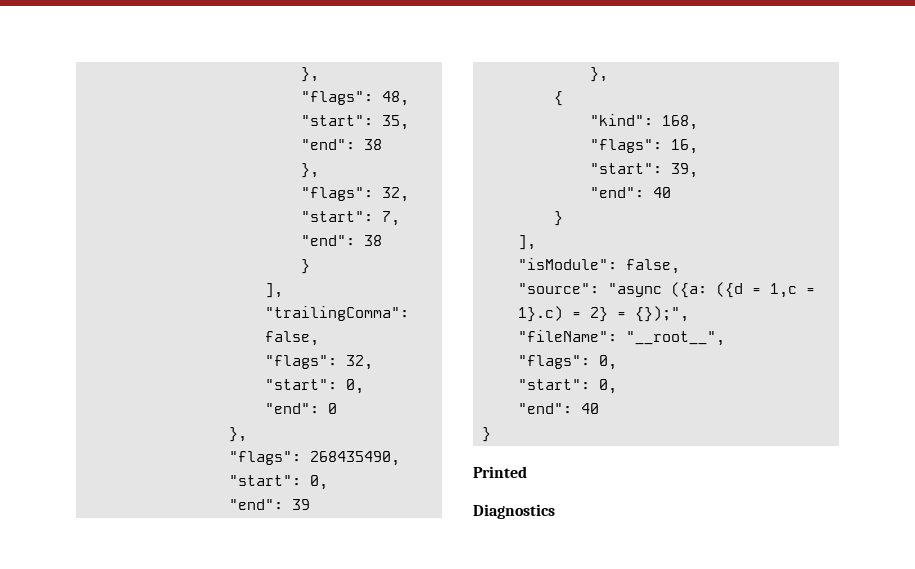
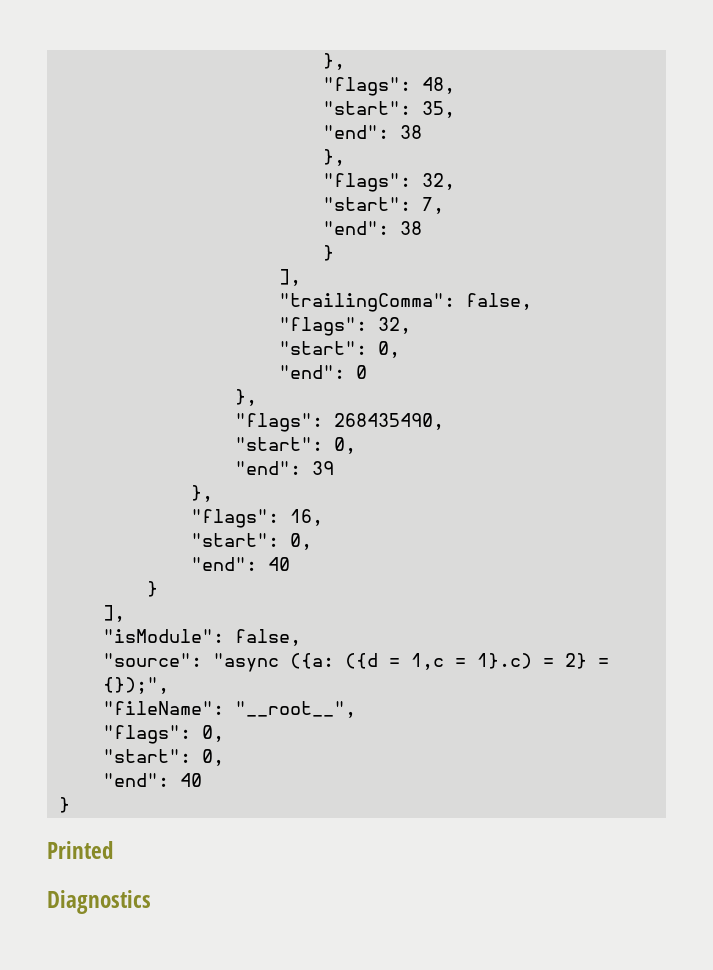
- {
- "kind": 168,
  "flags": 16,
- "start": 39,
+ "start": 0,

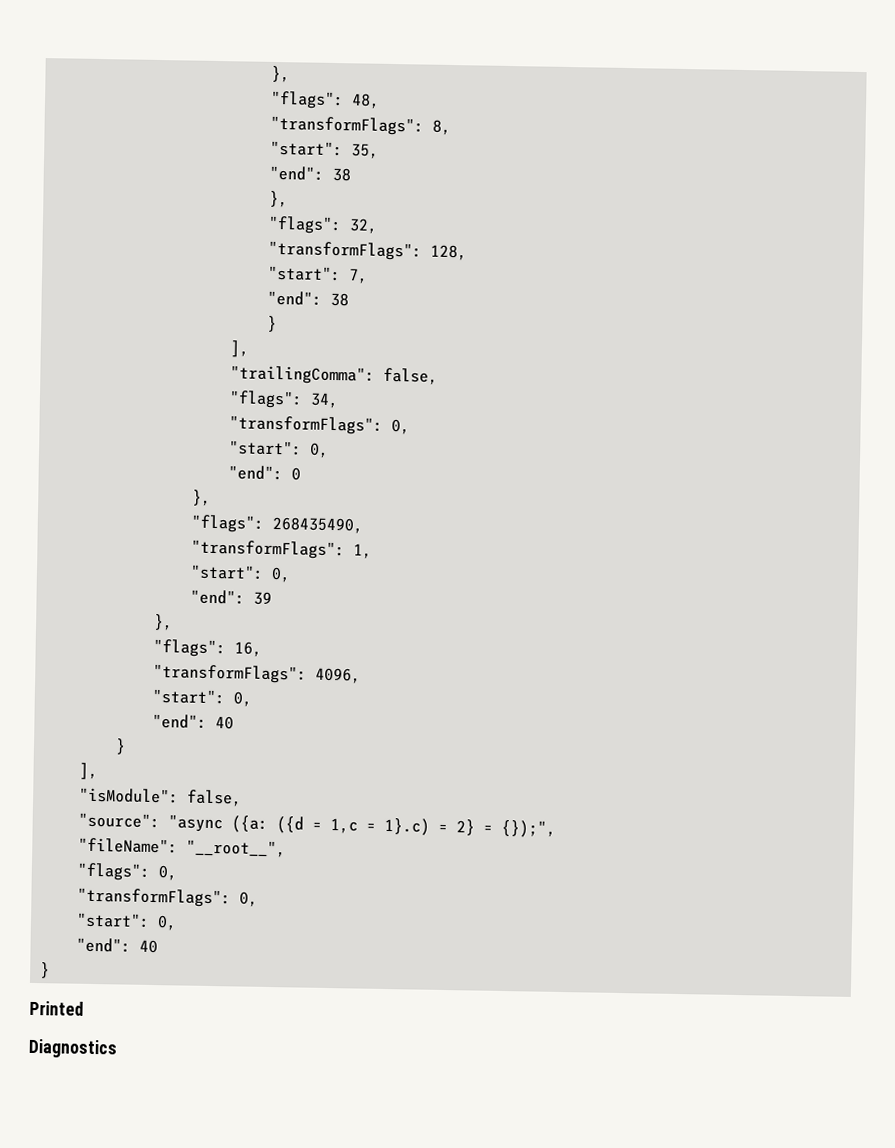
+ "transformFlags": 8,
+ "transformFlags": 128,
  "trailingComma": false,
- "flags": 32,
+ "flags": 34,
+ "transformFlags": 0,
+ "transformFlags": 1,
+ "transformFlags": 4096,
  "flags": 0,
+ "transformFlags": 0,

